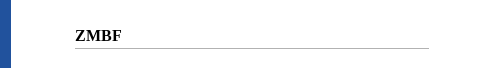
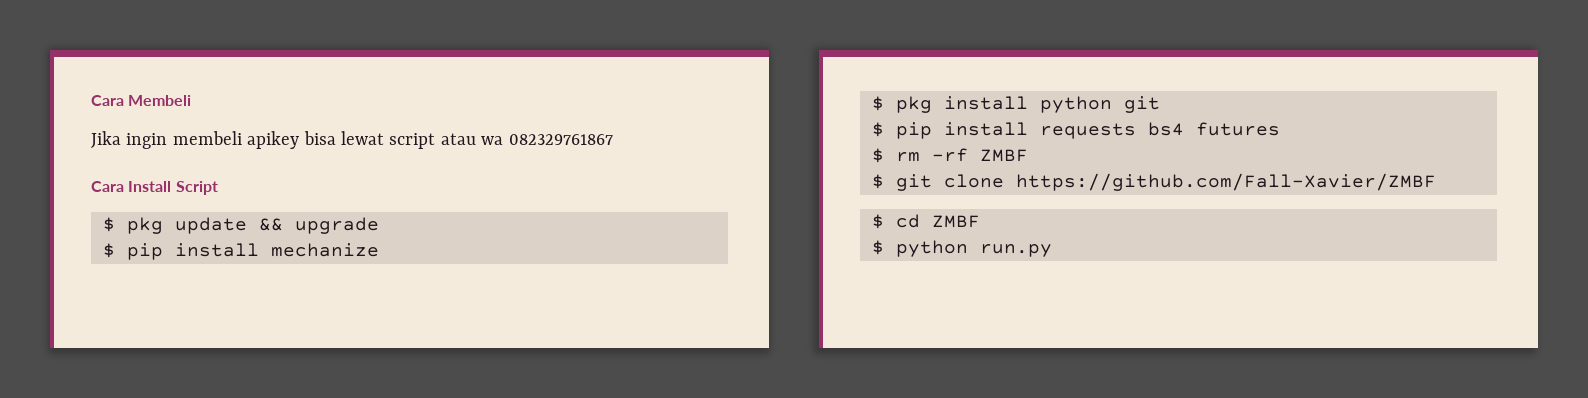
- ZMBF
+ Cara Membeli
+ Jika ingin membeli apikey bisa lewat script atau wa 082329761867
+ Cara Install Script
+ $ pkg update && upgrade
+ $ pip install mechanize
+ $ pkg install python git
+ $ pip install requests bs4 futures
+ $ rm -rf ZMBF
+ $ git clone https://github.com/Fall-Xavier/ZMBF
+ $ cd ZMBF
+ $ python run.py

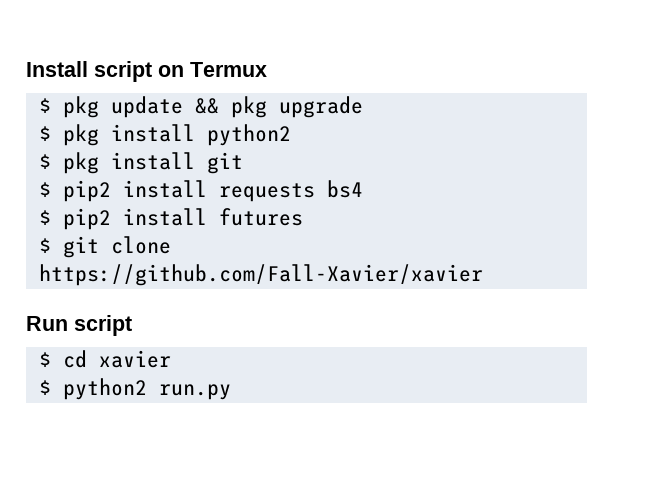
- Cara Membeli
- Jika ingin membeli apikey bisa lewat script atau wa 082329761867
- Cara Install Script
+ Install script on Termux
- $ pkg update && upgrade
+ $ pkg update && pkg upgrade
- $ pip install mechanize
- $ pkg install python git
+ $ pkg install python2
+ $ pkg install git
- $ pip install requests bs4 futures
- $ rm -rf ZMBF
+ $ pip2 install requests bs4
+ $ pip2 install futures
- $ git clone https://github.com/Fall-Xavier/ZMBF
+ $ git clone https://github.com/Fall-Xavier/xavier
+ Run script
- $ cd ZMBF
- $ python run.py
+ $ cd xavier
+ $ python2 run.py

